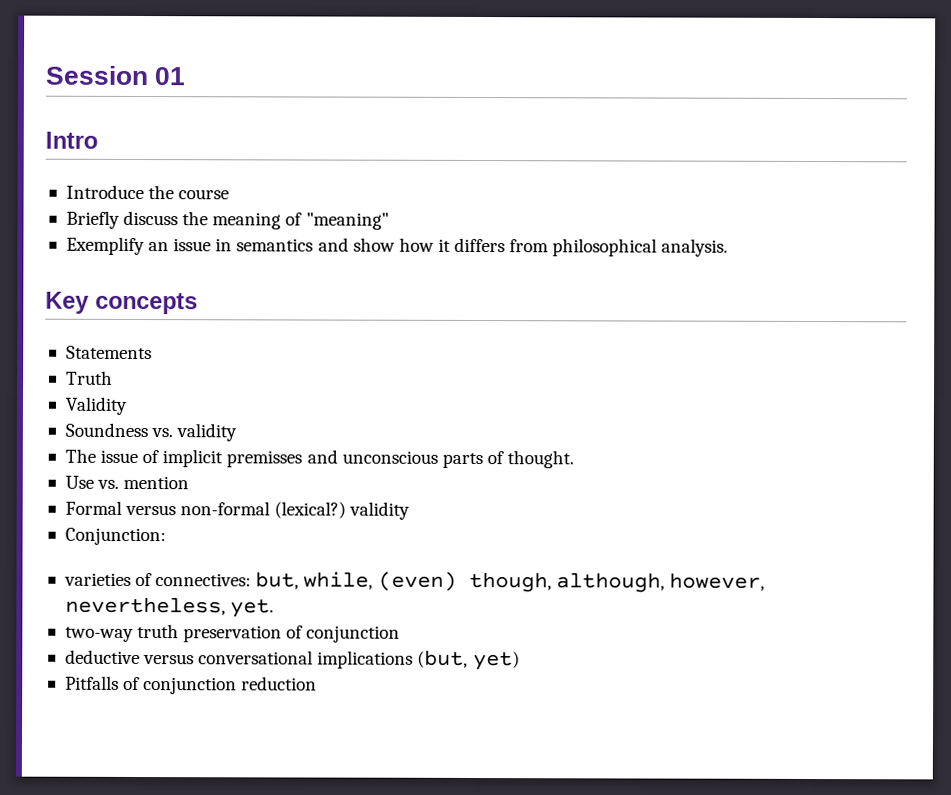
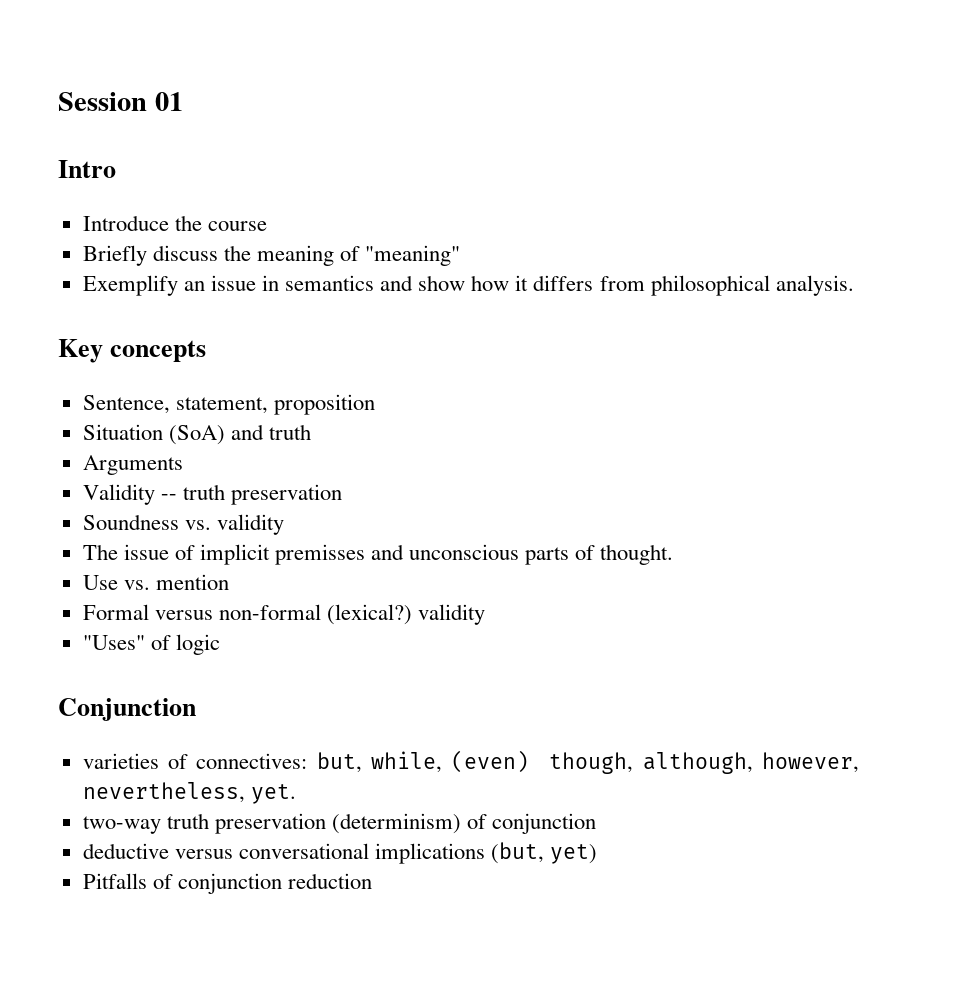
- Statements
- Truth
- Validity
+ Sentence, statement, proposition
+ Situation (SoA) and truth
+ Arguments
+ Validity -- truth preservation
- Conjunction:
+ "Uses" of logic
+ Conjunction
- two-way truth preservation of conjunction
+ two-way truth preservation (determinism) of conjunction

